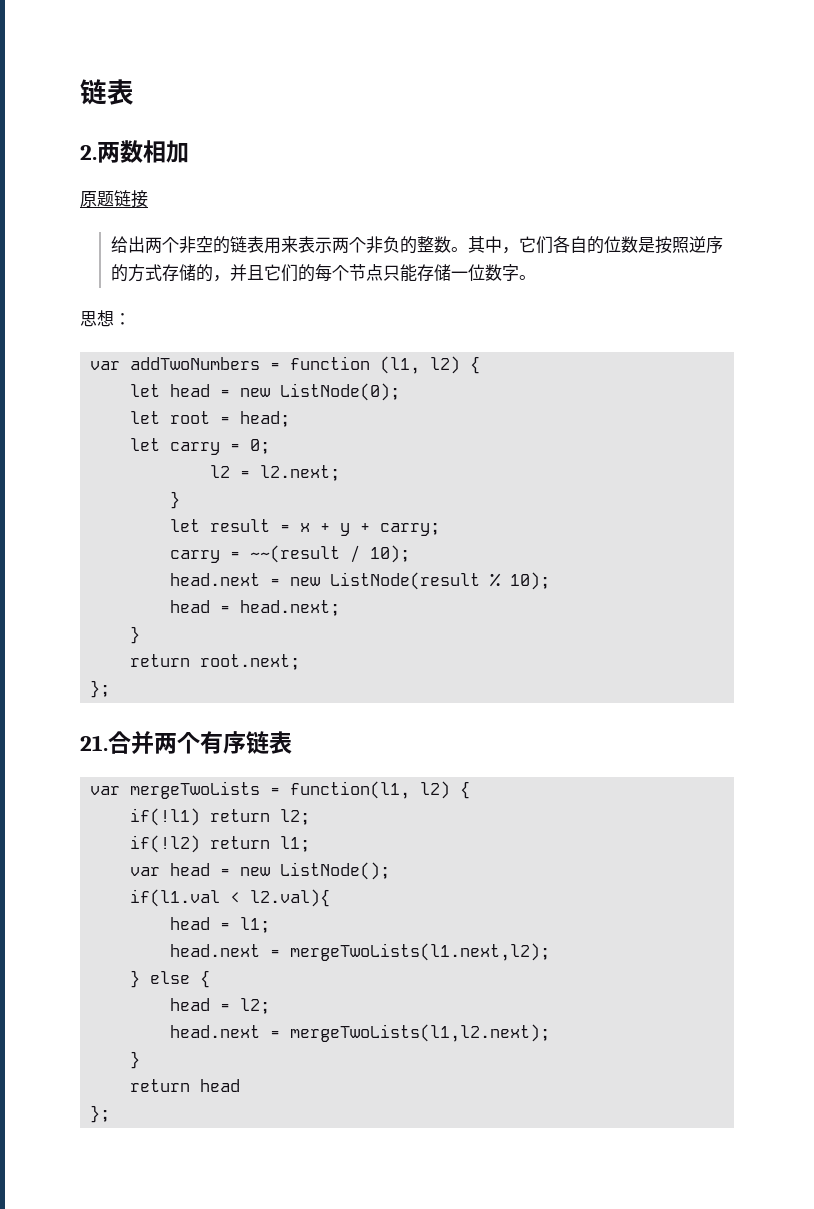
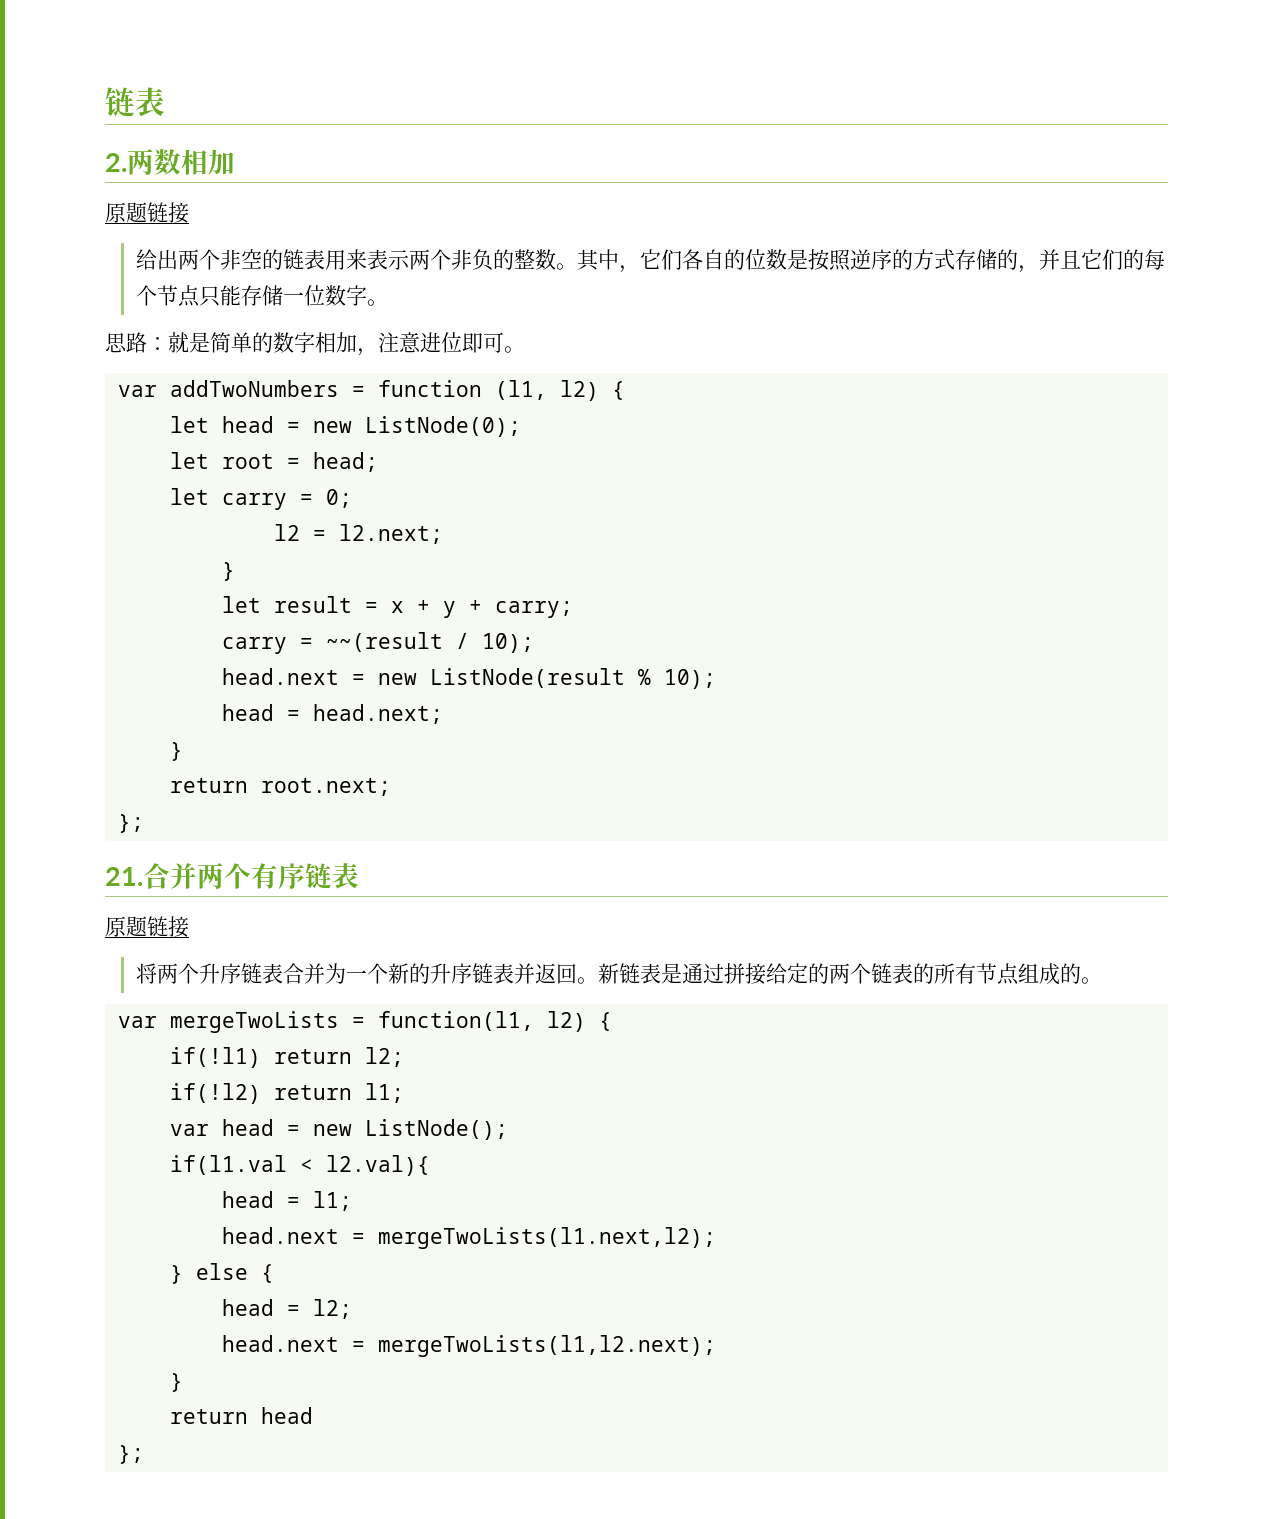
- 思想：
+ 思路：就是简单的数字相加，注意进位即可。
  21.合并两个有序链表
+ 原题链接
+ 将两个升序链表合并为一个新的升序链表并返回。新链表是通过拼接给定的两个链表的所有节点组成的。

